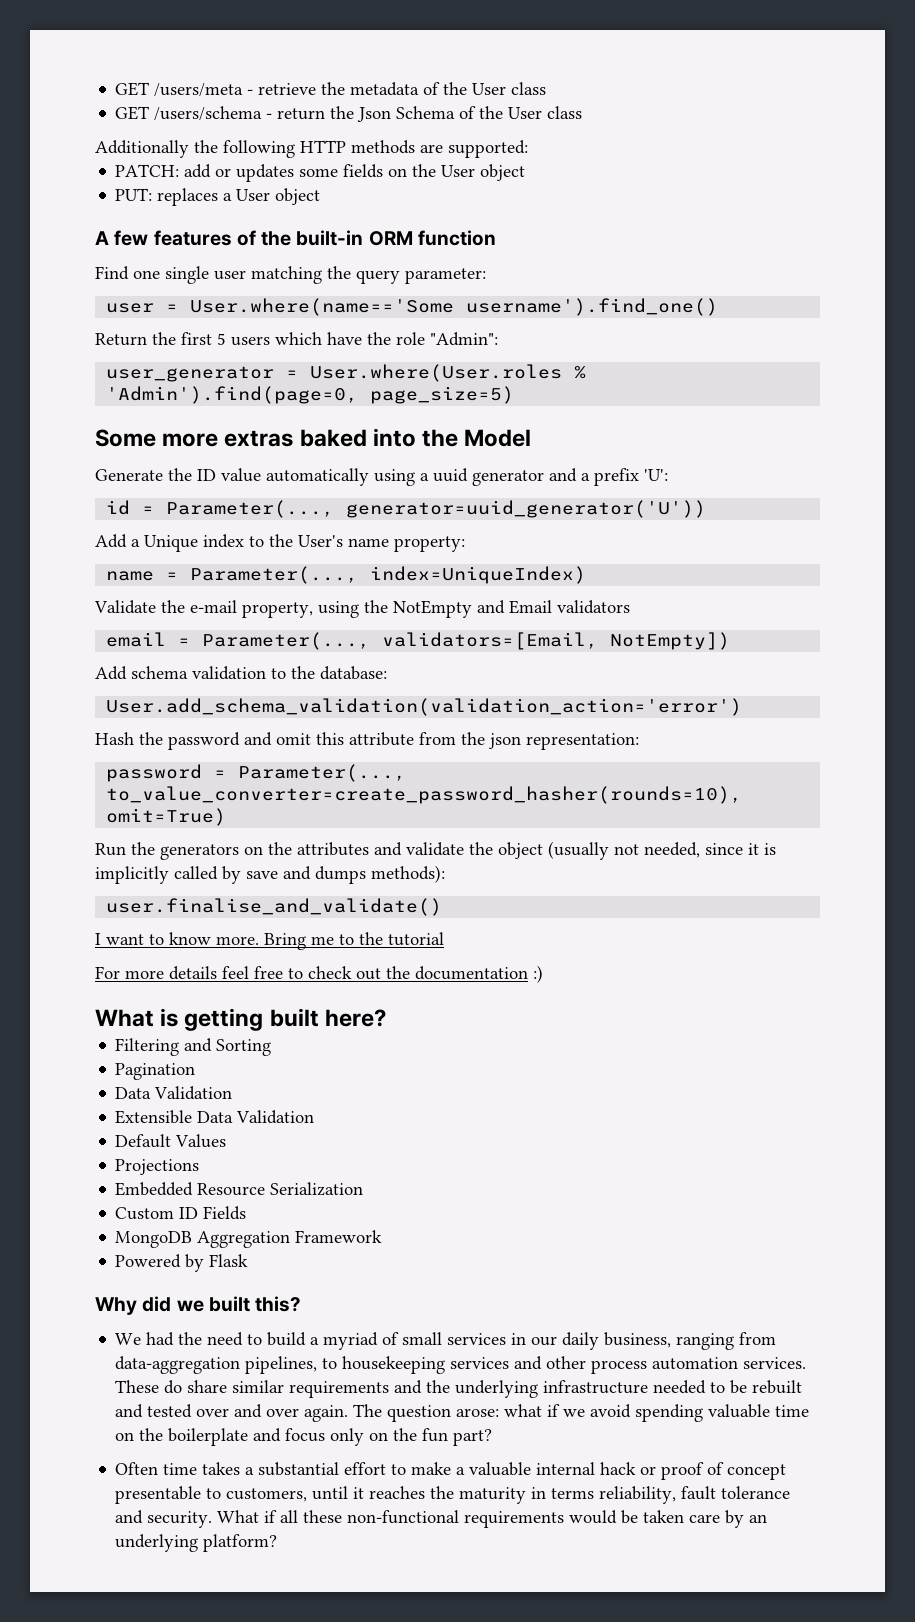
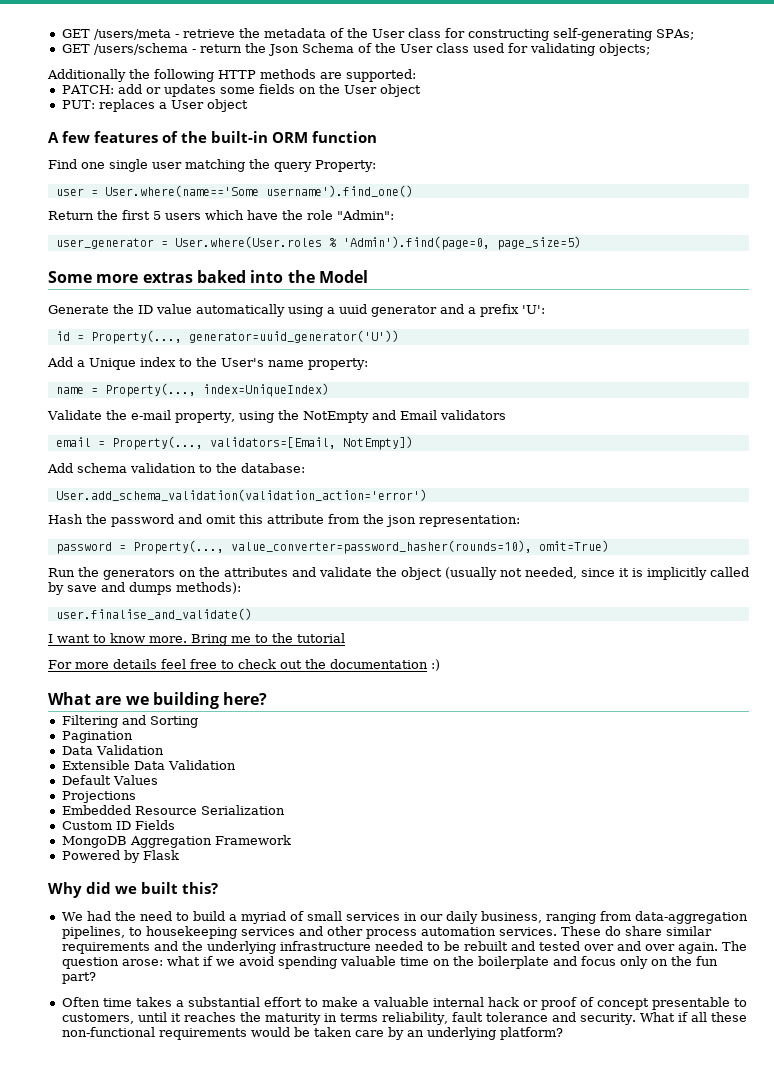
- GET /users/meta - retrieve the metadata of the User class
+ GET /users/meta - retrieve the metadata of the User class for constructing self-generating SPAs;
- GET /users/schema - return the Json Schema of the User class
+ GET /users/schema - return the Json Schema of the User class used for validating objects;
- Find one single user matching the query parameter:
+ Find one single user matching the query Property:
- id = Parameter(..., generator=uuid_generator('U'))
+ id = Property(..., generator=uuid_generator('U'))
- name = Parameter(..., index=UniqueIndex)
+ name = Property(..., index=UniqueIndex)
- email = Parameter(..., validators=[Email, NotEmpty])
+ email = Property(..., validators=[Email, NotEmpty])
- password = Parameter(..., to_value_converter=create_password_hasher(rounds=10), omit=True)
+ password = Property(..., value_converter=password_hasher(rounds=10), omit=True)
- What is getting built here?
+ What are we building here?

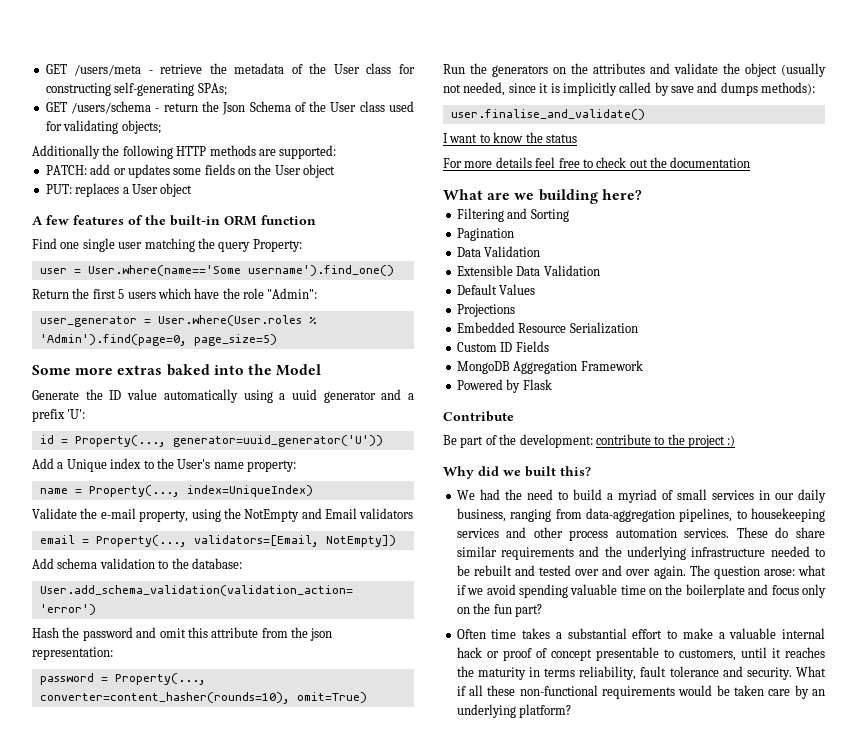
- password = Property(..., value_converter=password_hasher(rounds=10), omit=True)
+ password = Property(..., converter=content_hasher(rounds=10), omit=True)
- I want to know more. Bring me to the tutorial
+ I want to know the status
- For more details feel free to check out the documentation :)
+ For more details feel free to check out the documentation
+ Contribute
+ Be part of the development: contribute to the project :)

